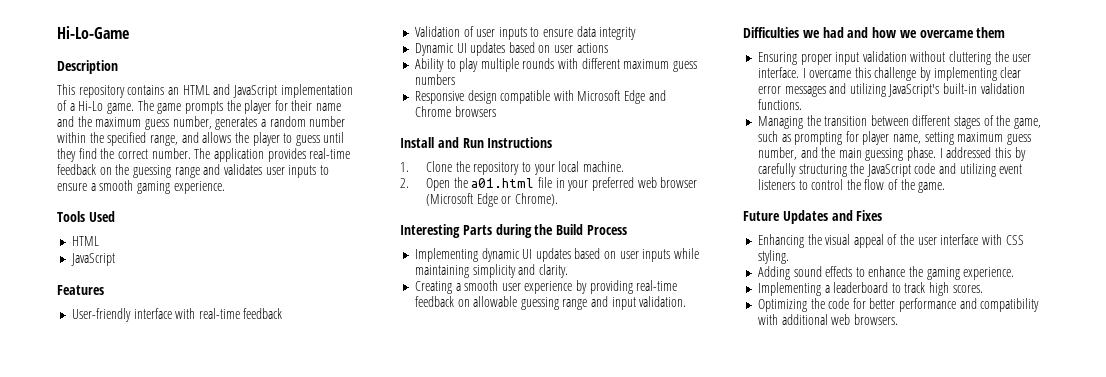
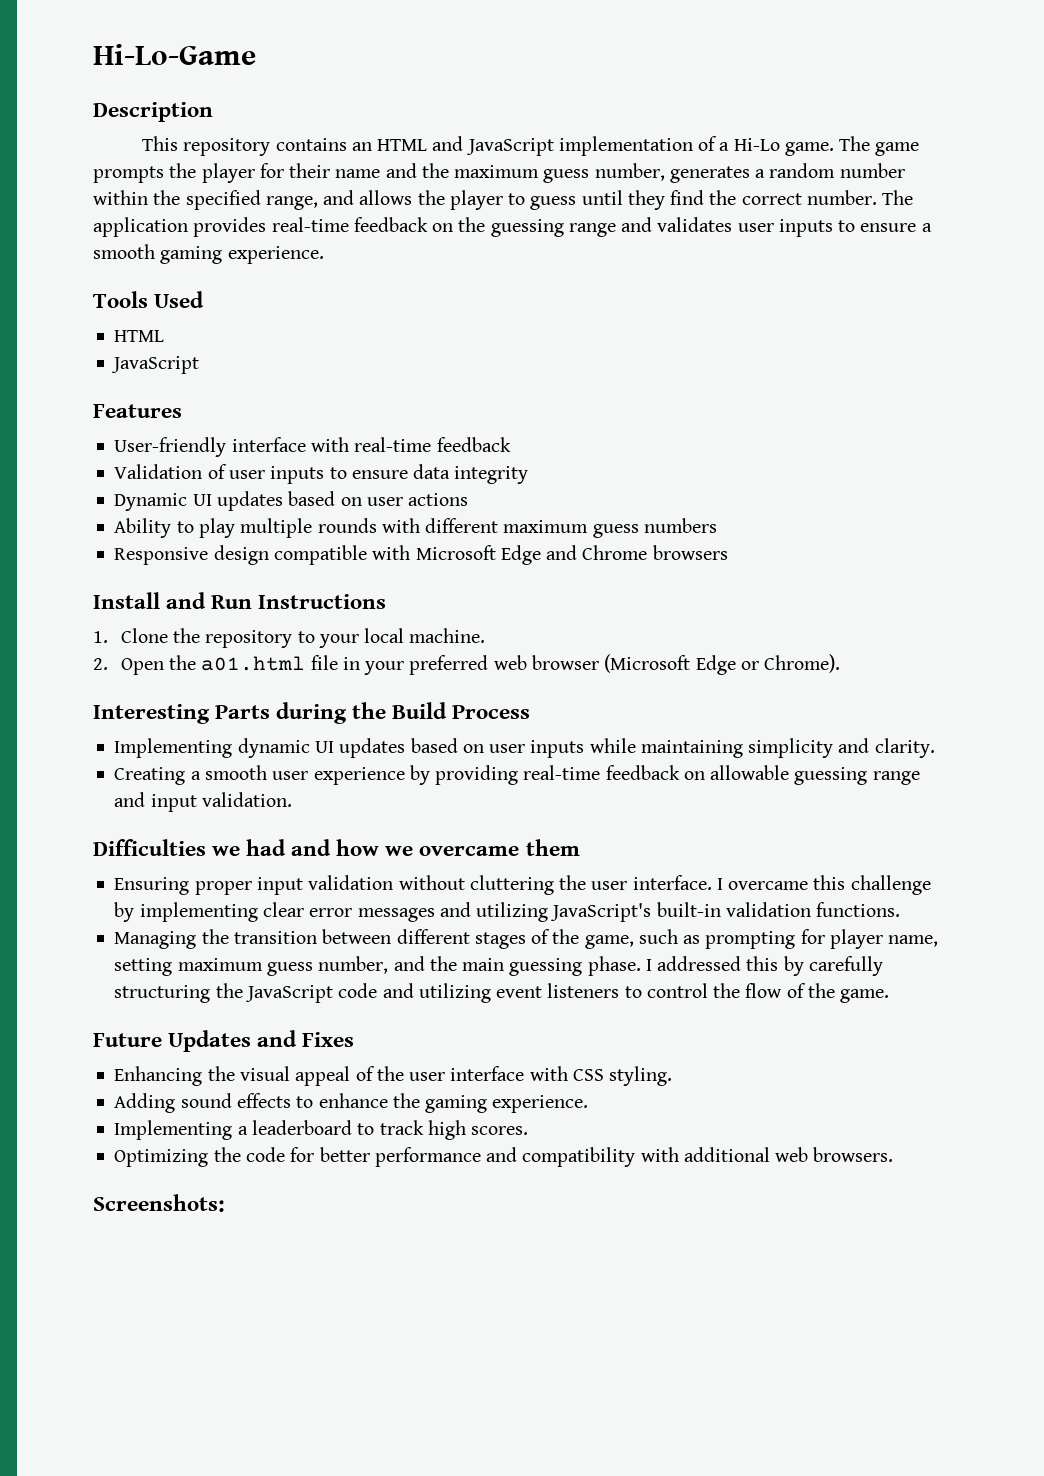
+ Screenshots:

